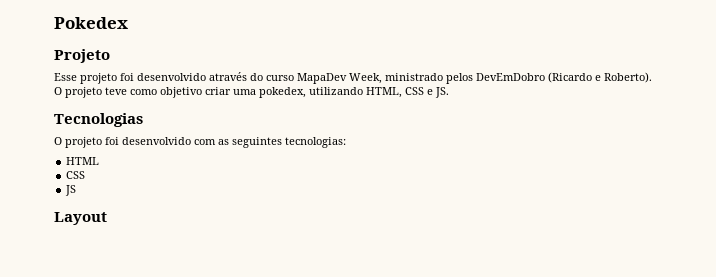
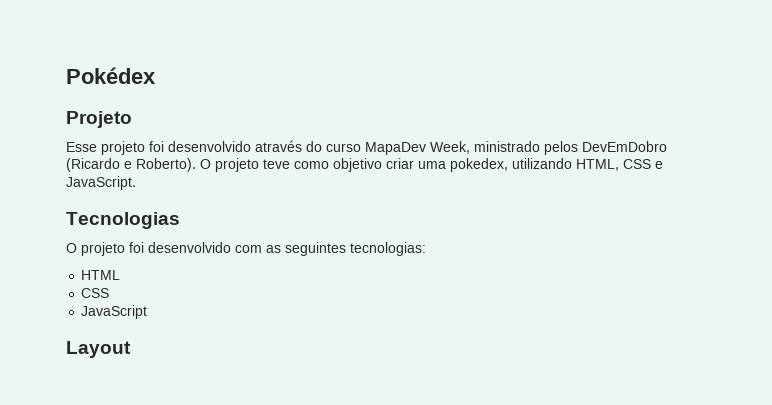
- Pokedex
+ Pokédex
- O projeto teve como objetivo criar uma pokedex, utilizando HTML, CSS e JS.
+ O projeto teve como objetivo criar uma pokedex, utilizando HTML, CSS e JavaScript.
- JS
+ JavaScript

